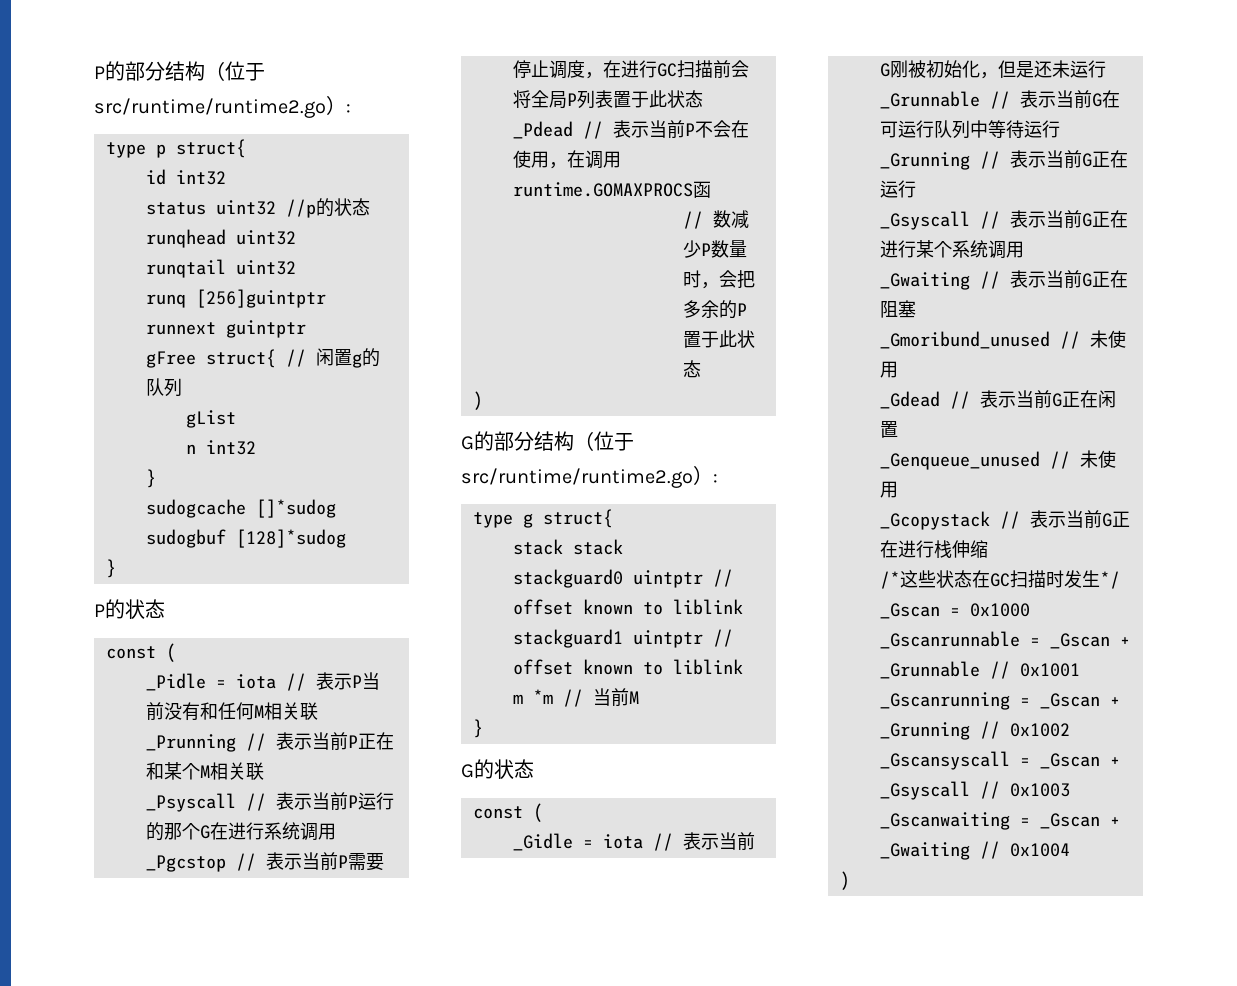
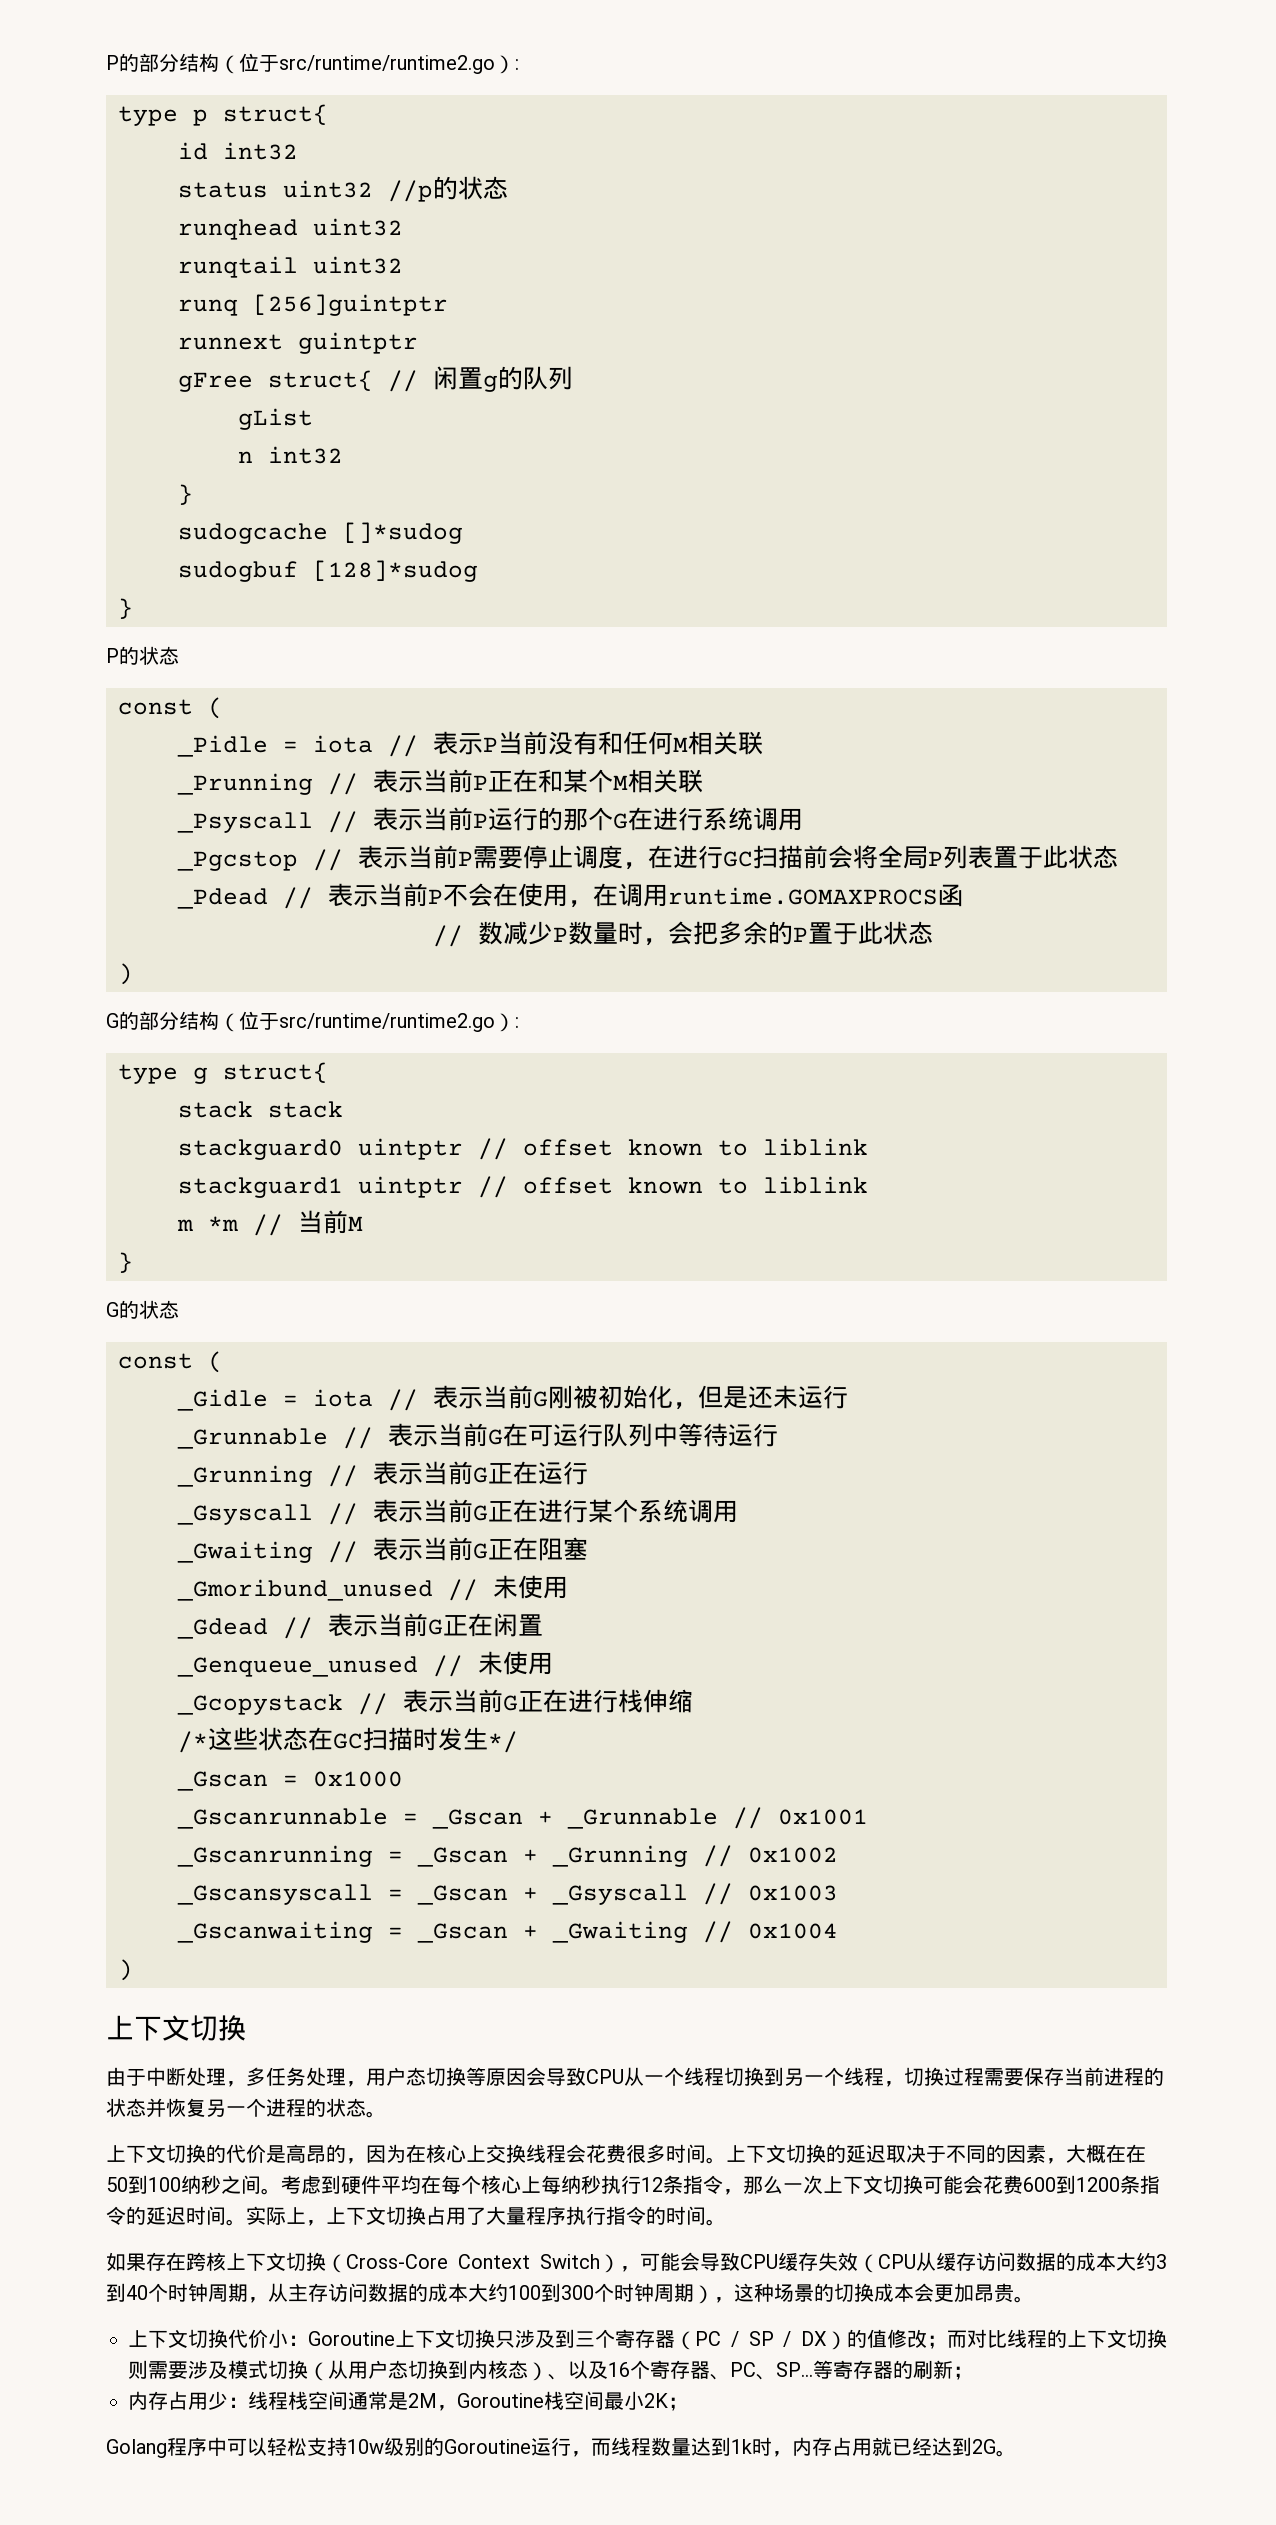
  _Gscanwaiting = _Gscan + _Gwaiting // 0x1004
  )
+ 上下文切换
+ 由于中断处理，多任务处理，用户态切换等原因会导致CPU从一个线程切换到另一个线程，切换过程需要保存当前进程的状态并恢复另一个进程的状态。
+ 上下文切换的代价是高昂的，因为在核心上交换线程会花费很多时间。上下文切换的延迟取决于不同的因素，大概在在50到100纳秒之间。考虑到硬件平均在每个核心上每纳秒执行12条指令，那么一次上下文切换可能会花费600到1200条指令的延迟时间。实际上，上下文切换占用了大量程序执行指令的时间。
+ 如果存在跨核上下文切换（Cross-Core Context Switch），可能会导致CPU缓存失效（CPU从缓存访问数据的成本大约3到40个时钟周期，从主存访问数据的成本大约100到300个时钟周期），这种场景的切换成本会更加昂贵。
+ 上下文切换代价小：Goroutine上下文切换只涉及到三个寄存器（PC / SP / DX）的值修改；而对比线程的上下文切换则需要涉及模式切换（从用户态切换到内核态）、以及16个寄存器、PC、SP…等寄存器的刷新；
+ 内存占用少：线程栈空间通常是2M，Goroutine栈空间最小2K；
+ Golang程序中可以轻松支持10w级别的Goroutine运行，而线程数量达到1k时，内存占用就已经达到2G。

